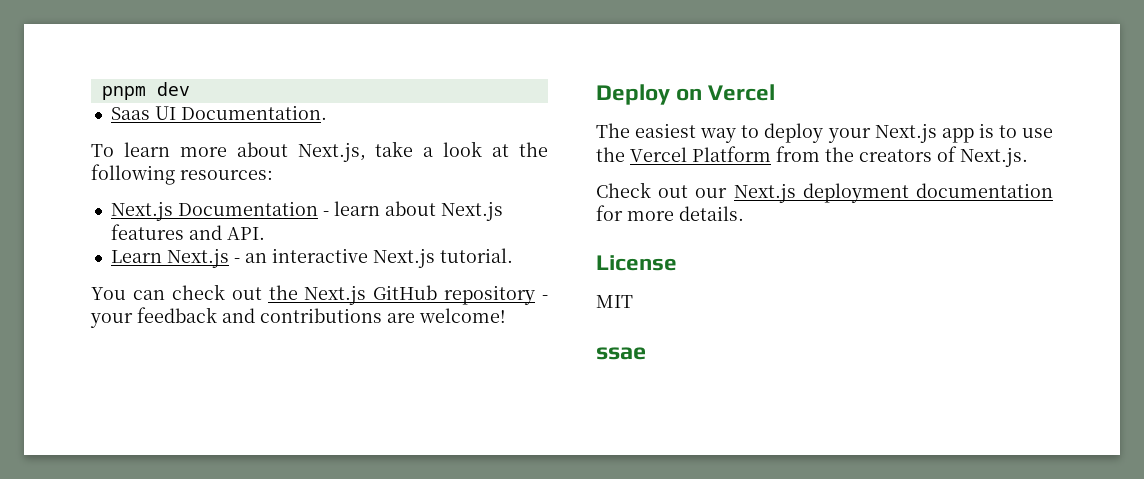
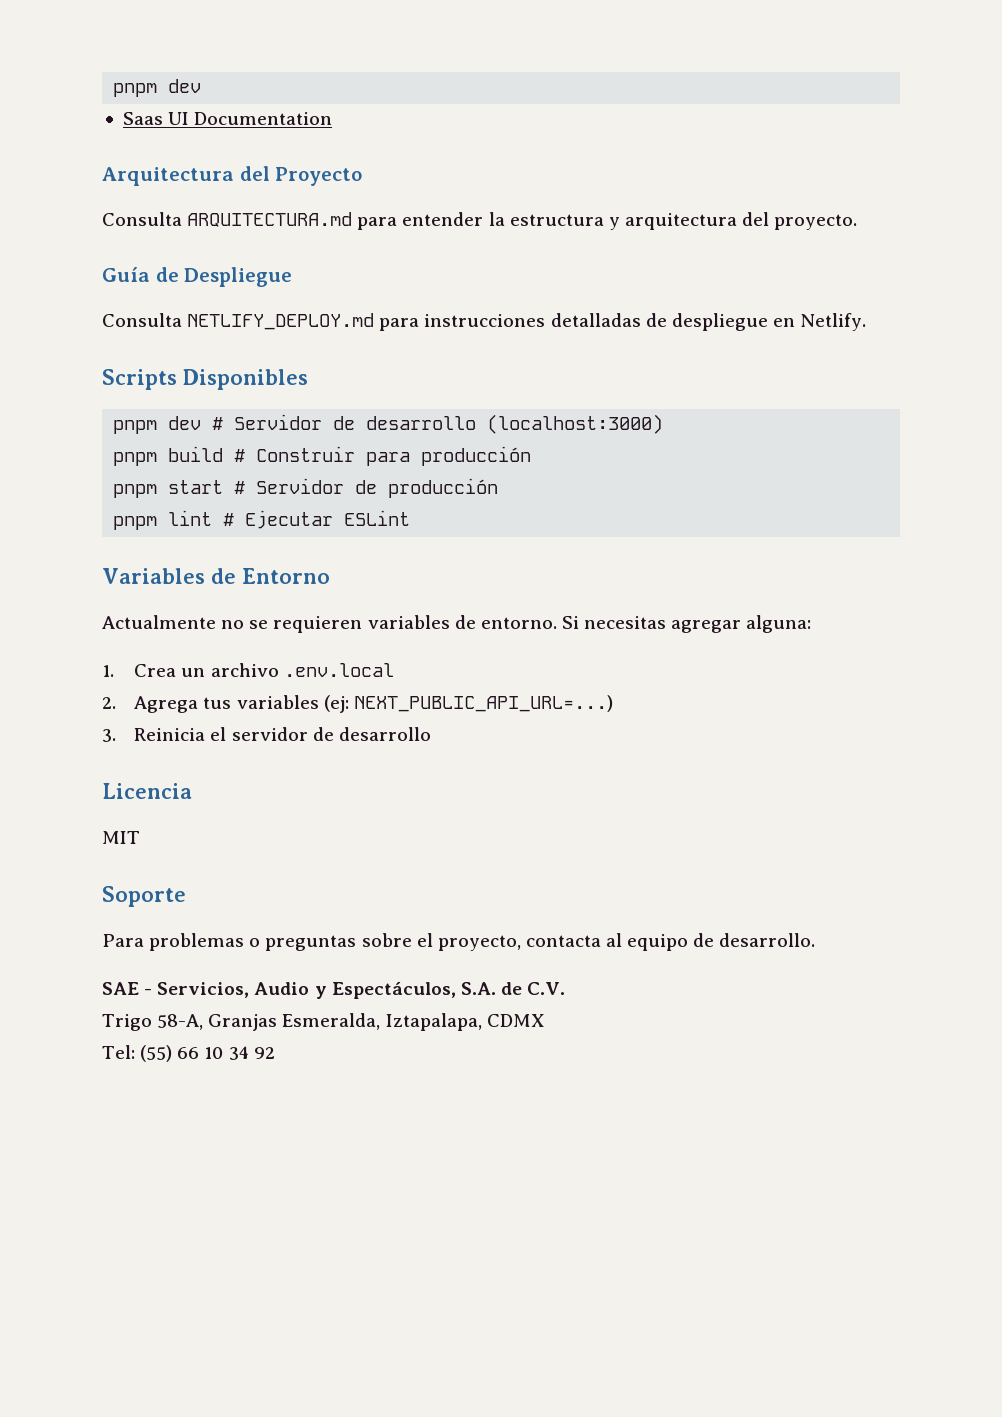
- Saas UI Documentation.
- To learn more about Next.js, take a look at the following resources:
- Next.js Documentation - learn about Next.js features and API.
- Learn Next.js - an interactive Next.js tutorial.
- You can check out the Next.js GitHub repository - your feedback and contributions are welcome!
- Deploy on Vercel
- The easiest way to deploy your Next.js app is to use the Vercel Platform from the creators of Next.js.
- Check out our Next.js deployment documentation for more details.
- License
+ Saas UI Documentation
+ Arquitectura del Proyecto
+ Consulta ARQUITECTURA.md para entender la estructura y arquitectura del proyecto.
+ Guía de Despliegue
+ Consulta NETLIFY_DEPLOY.md para instrucciones detalladas de despliegue en Netlify.
+ Scripts Disponibles
+ pnpm dev # Servidor de desarrollo (localhost:3000)
+ pnpm build # Construir para producción
+ pnpm start # Servidor de producción
+ pnpm lint # Ejecutar ESLint
+ Variables de Entorno
+ Actualmente no se requieren variables de entorno. Si necesitas agregar alguna:
+ 1. Crea un archivo .env.local
+ 2. Agrega tus variables (ej: NEXT_PUBLIC_API_URL=...)
+ 3. Reinicia el servidor de desarrollo
+ Licencia
  MIT
- ssae
+ Soporte
+ Para problemas o preguntas sobre el proyecto, contacta al equipo de desarrollo.
+ SAE - Servicios, Audio y Espectáculos, S.A. de C.V.
+ Trigo 58-A, Granjas Esmeralda, Iztapalapa, CDMX
+ Tel: (55) 66 10 34 92

